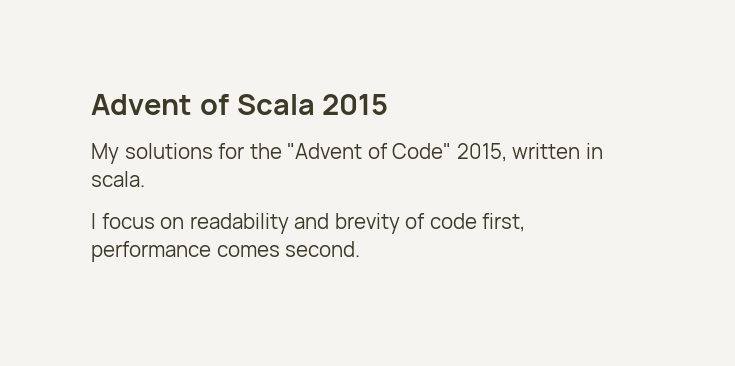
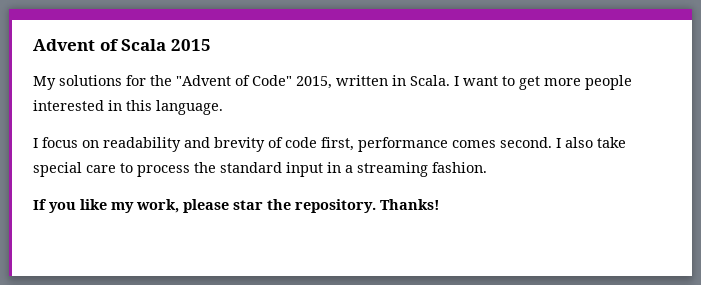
- My solutions for the "Advent of Code" 2015, written in scala.
+ My solutions for the "Advent of Code" 2015, written in Scala. I want to get more people interested in this language.
+ I also take special care to process the standard input in a streaming fashion.
+ If you like my work, please star the repository. Thanks!

